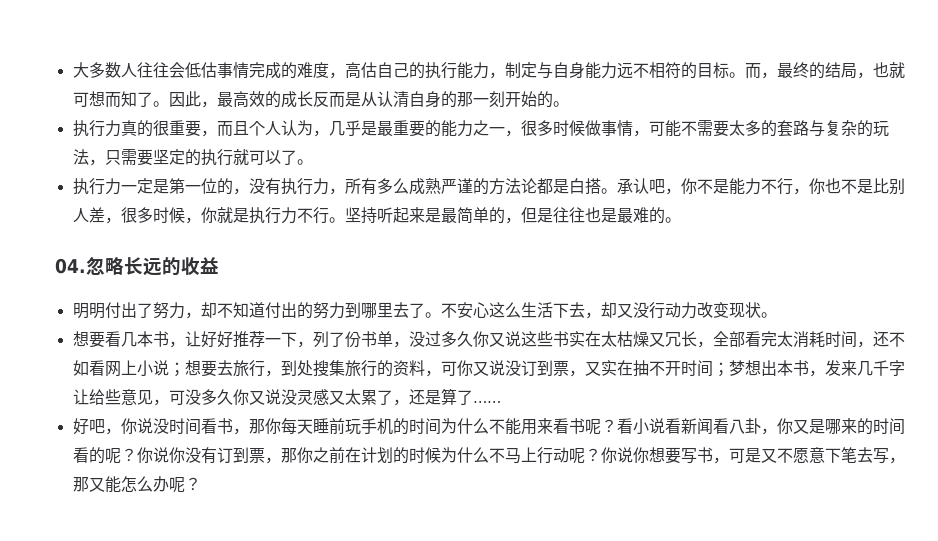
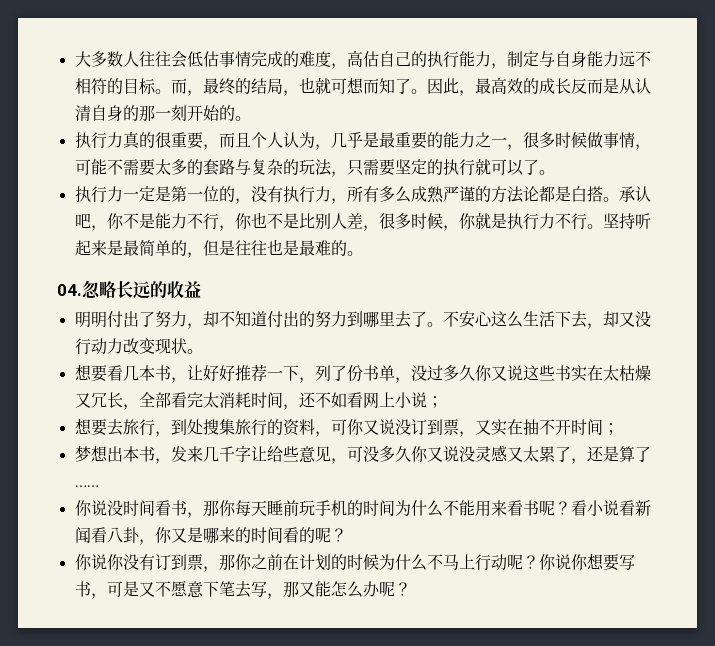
- 想要看几本书，让好好推荐一下，列了份书单，没过多久你又说这些书实在太枯燥又冗长，全部看完太消耗时间，还不如看网上小说；想要去旅行，到处搜集旅行的资料，可你又说没订到票，又实在抽不开时间；梦想出本书，发来几千字让给些意见，可没多久你又说没灵感又太累了，还是算了……
+ 想要看几本书，让好好推荐一下，列了份书单，没过多久你又说这些书实在太枯燥又冗长，全部看完太消耗时间，还不如看网上小说；
+ 想要去旅行，到处搜集旅行的资料，可你又说没订到票，又实在抽不开时间；
+ 梦想出本书，发来几千字让给些意见，可没多久你又说没灵感又太累了，还是算了……
- 好吧，你说没时间看书，那你每天睡前玩手机的时间为什么不能用来看书呢？
+ 你说没时间看书，那你每天睡前玩手机的时间为什么不能用来看书呢？
- 看小说看新闻看八卦，你又是哪来的时间看的呢？你说你没有订到票，那你之前在计划的时候为什么不马上行动呢？
+ 看小说看新闻看八卦，你又是哪来的时间看的呢？
+ 你说你没有订到票，那你之前在计划的时候为什么不马上行动呢？

